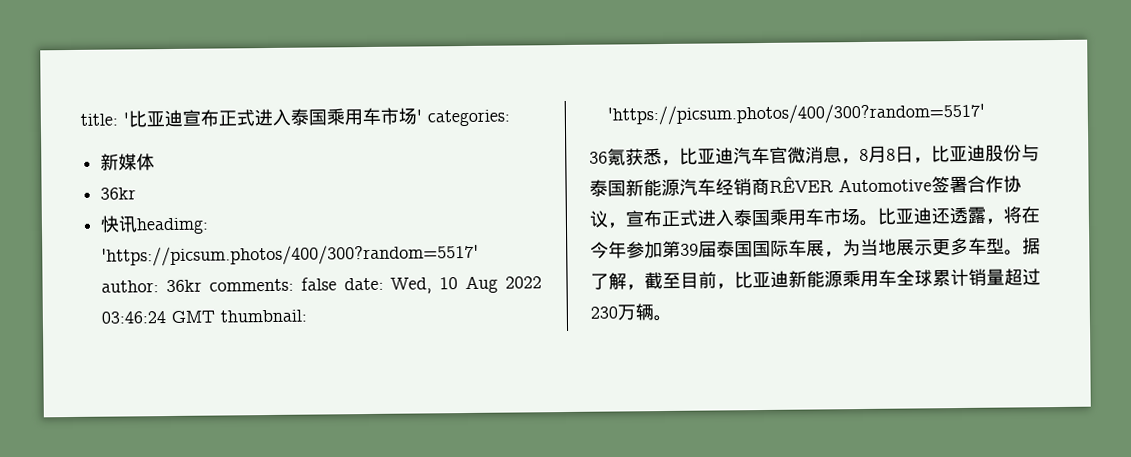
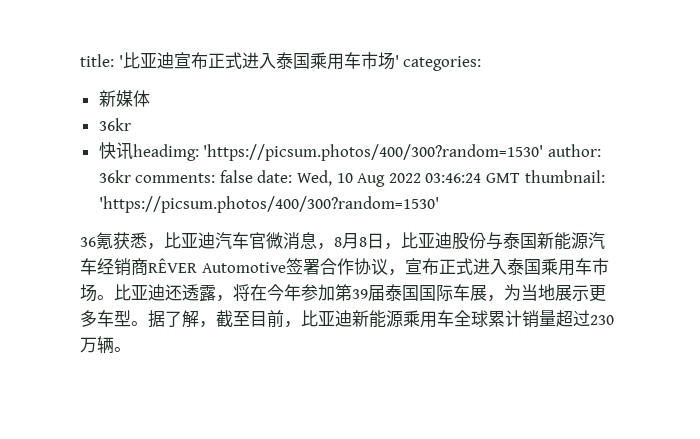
- 快讯headimg: 'https://picsum.photos/400/300?random=5517' author: 36kr comments: false date: Wed, 10 Aug 2022 03:46:24 GMT thumbnail: 'https://picsum.photos/400/300?random=5517'
+ 快讯headimg: 'https://picsum.photos/400/300?random=1530' author: 36kr comments: false date: Wed, 10 Aug 2022 03:46:24 GMT thumbnail: 'https://picsum.photos/400/300?random=1530'

